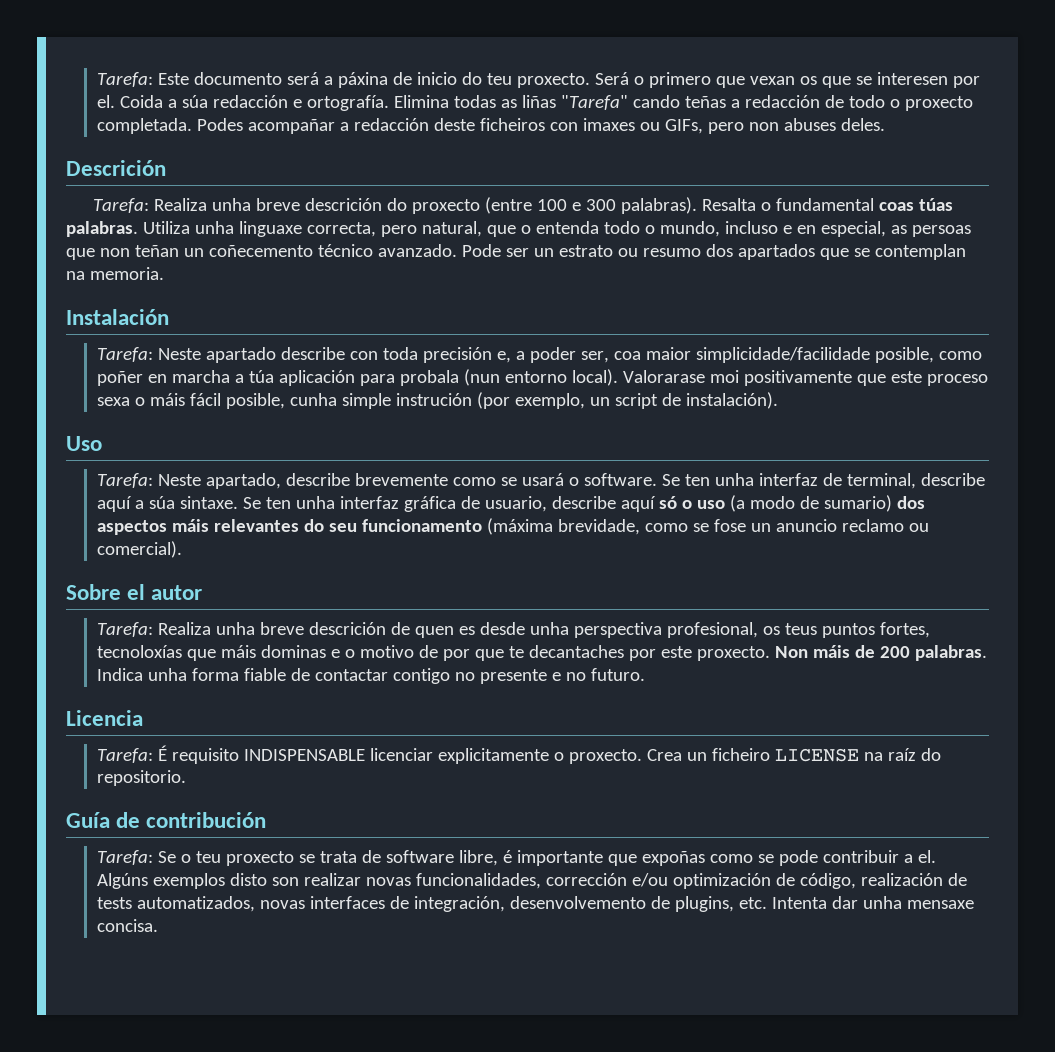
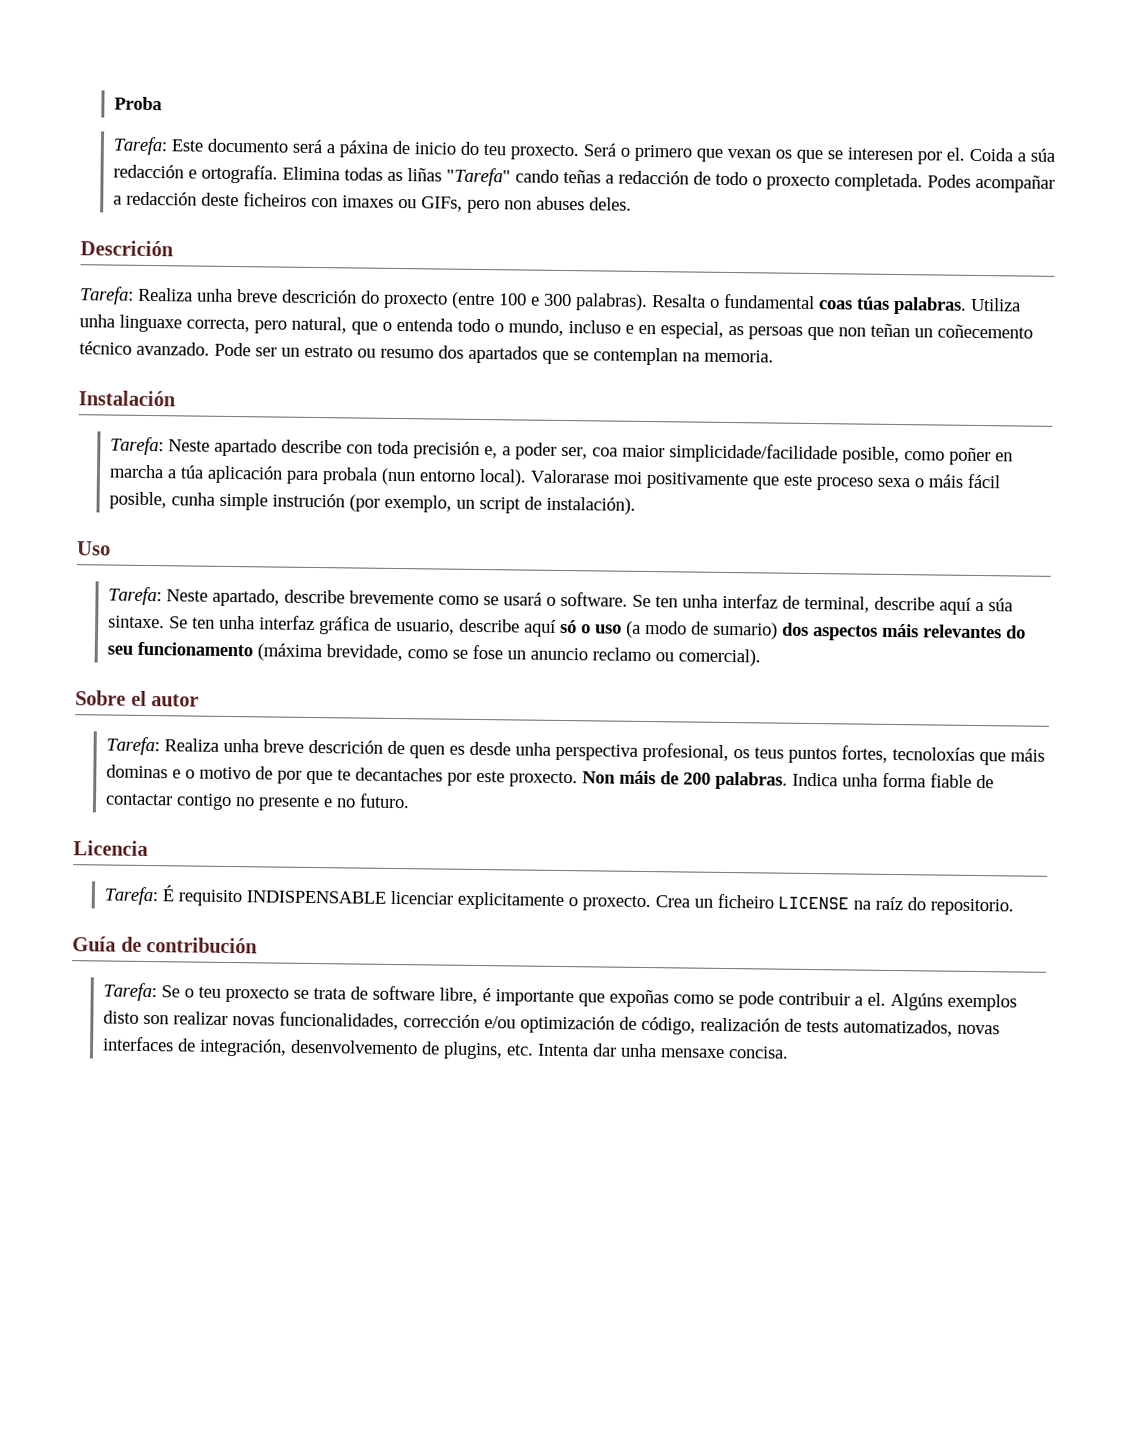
+ Proba

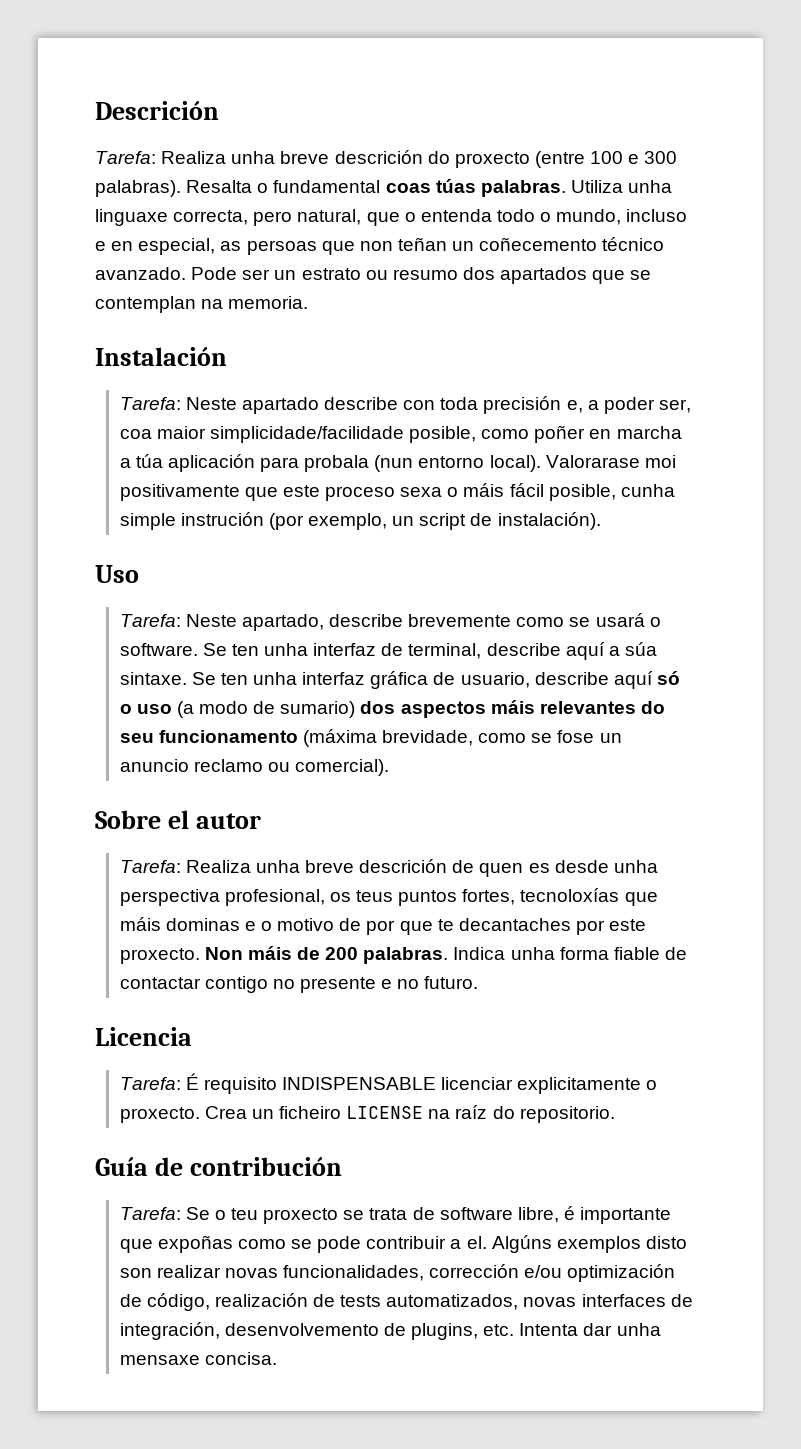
- Proba
- Tarefa: Este documento será a páxina de inicio do teu proxecto. Será o primero que vexan os que se interesen por el. Coida a súa redacción e ortografía. Elimina todas as liñas "Tarefa" cando teñas a redacción de todo o proxecto completada. Podes acompañar a redacción deste ficheiros con imaxes ou GIFs, pero non abuses deles.

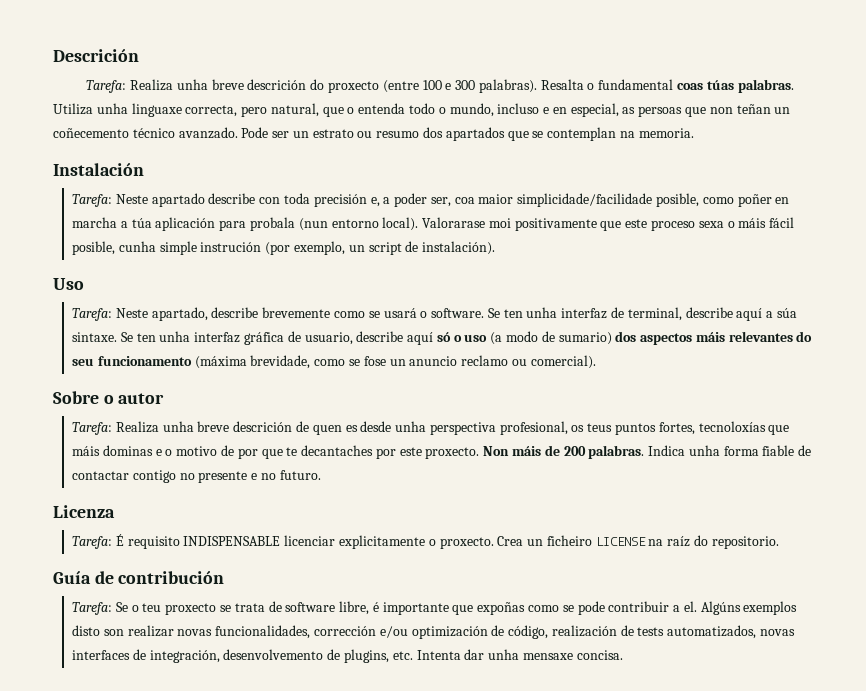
- Sobre el autor
+ Sobre o autor
- Licencia
+ Licenza

